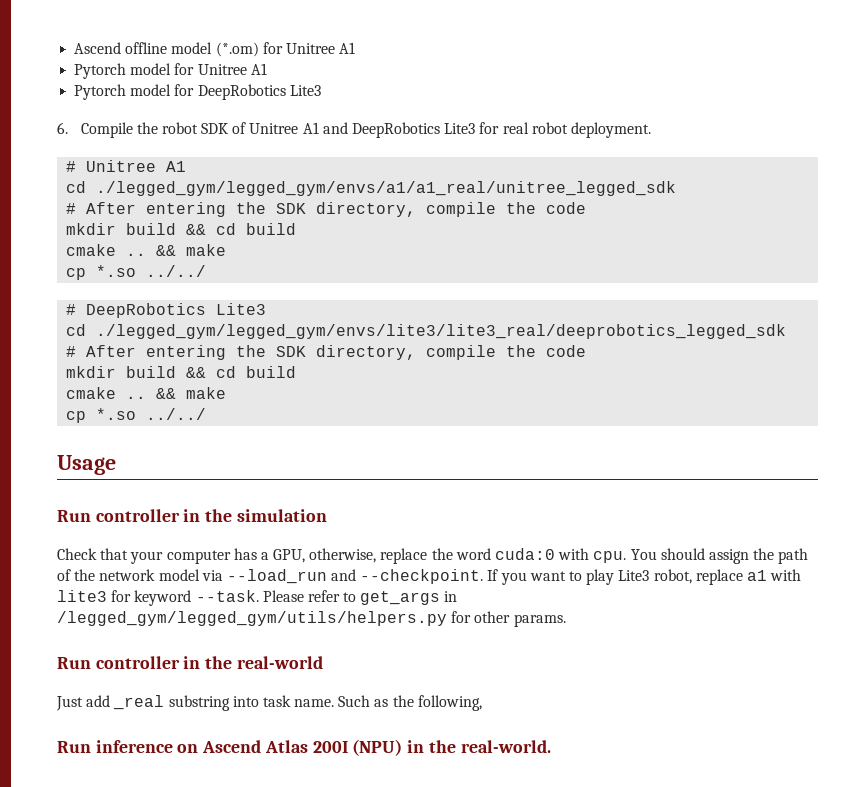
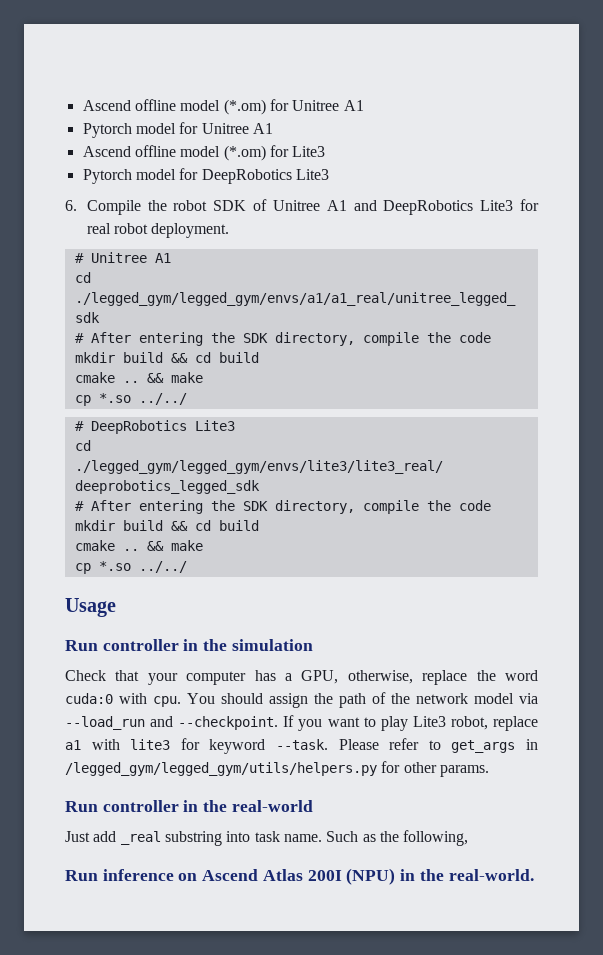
+ Ascend offline model (*.om) for Lite3

